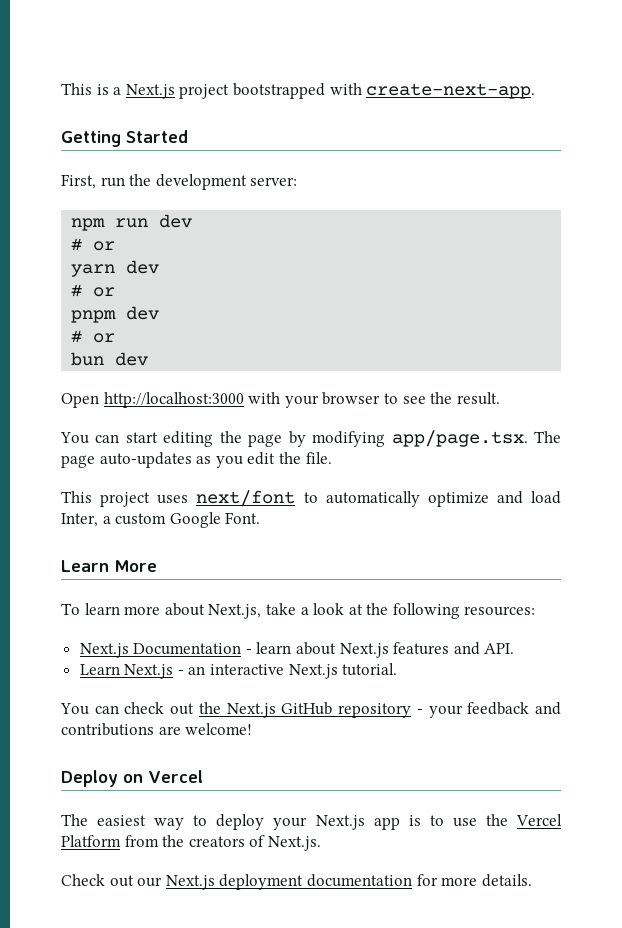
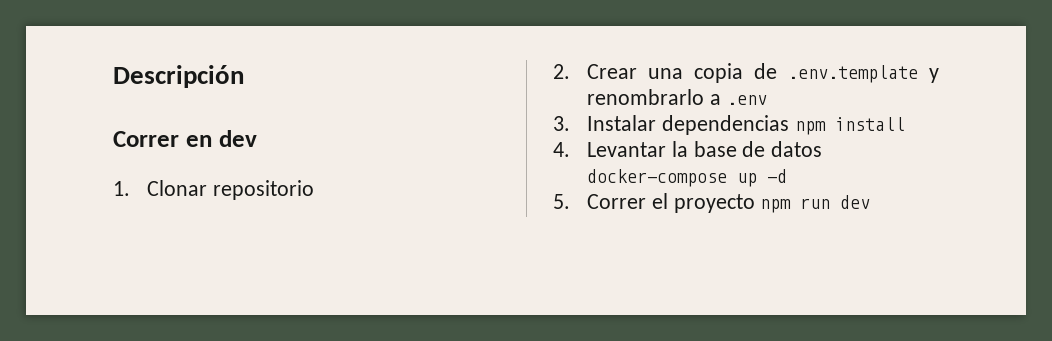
- This is a Next.js project bootstrapped with create-next-app.
- Getting Started
- First, run the development server:
- npm run dev
- # or
- yarn dev
- # or
- pnpm dev
- # or
- bun dev
- Open http://localhost:3000 with your browser to see the result.
- You can start editing the page by modifying app/page.tsx. The page auto-updates as you edit the file.
- This project uses next/font to automatically optimize and load Inter, a custom Google Font.
- Learn More
- To learn more about Next.js, take a look at the following resources:
- Next.js Documentation - learn about Next.js features and API.
- Learn Next.js - an interactive Next.js tutorial.
- You can check out the Next.js GitHub repository - your feedback and contributions are welcome!
- Deploy on Vercel
- The easiest way to deploy your Next.js app is to use the Vercel Platform from the creators of Next.js.
- Check out our Next.js deployment documentation for more details.
+ Descripción
+ Correr en dev
+ 1. Clonar repositorio
+ 2. Crear una copia de .env.template y renombrarlo a .env
+ 3. Instalar dependencias npm install
+ 4. Levantar la base de datos docker-compose up -d
+ 5. Correr el proyecto npm run dev

